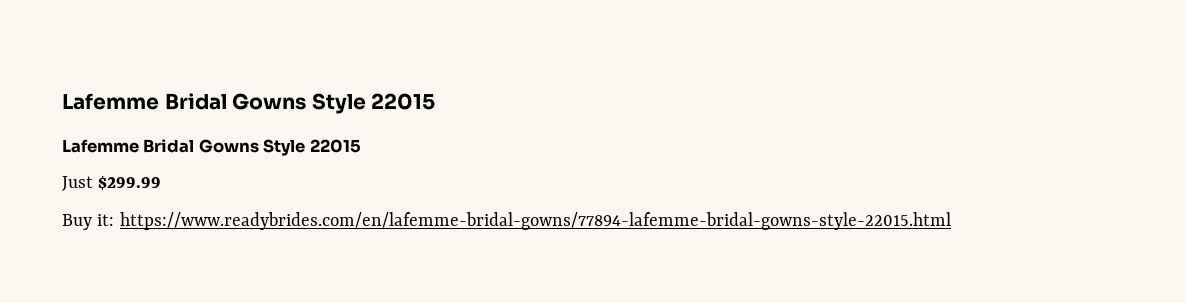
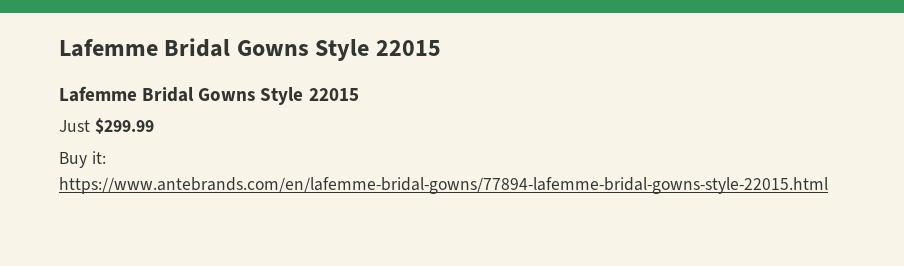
- Buy it: https://www.readybrides.com/en/lafemme-bridal-gowns/77894-lafemme-bridal-gowns-style-22015.html
+ Buy it: https://www.antebrands.com/en/lafemme-bridal-gowns/77894-lafemme-bridal-gowns-style-22015.html

